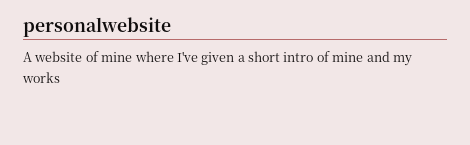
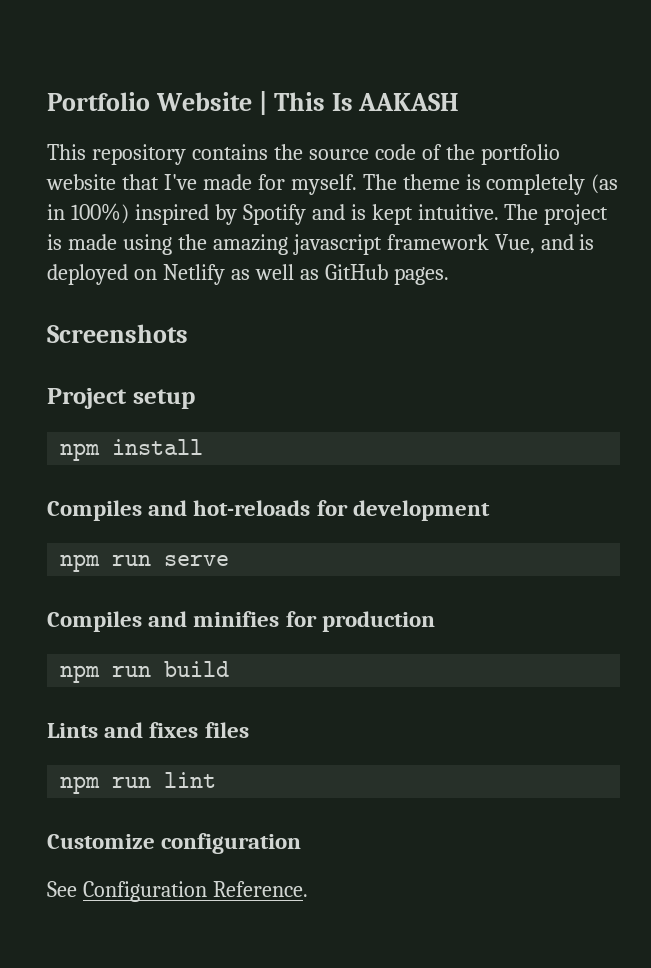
- personalwebsite
- A website of mine where I've given a short intro of mine and my works
+ Portfolio Website | This Is AAKASH
+ This repository contains the source code of the portfolio website that I've made for myself. The theme is completely (as in 100%) inspired by Spotify and is kept intuitive. The project is made using the amazing javascript framework Vue, and is deployed on Netlify as well as GitHub pages.
+ Screenshots
+ Project setup
+ npm install
+ Compiles and hot-reloads for development
+ npm run serve
+ Compiles and minifies for production
+ npm run build
+ Lints and fixes files
+ npm run lint
+ Customize configuration
+ See Configuration Reference.

